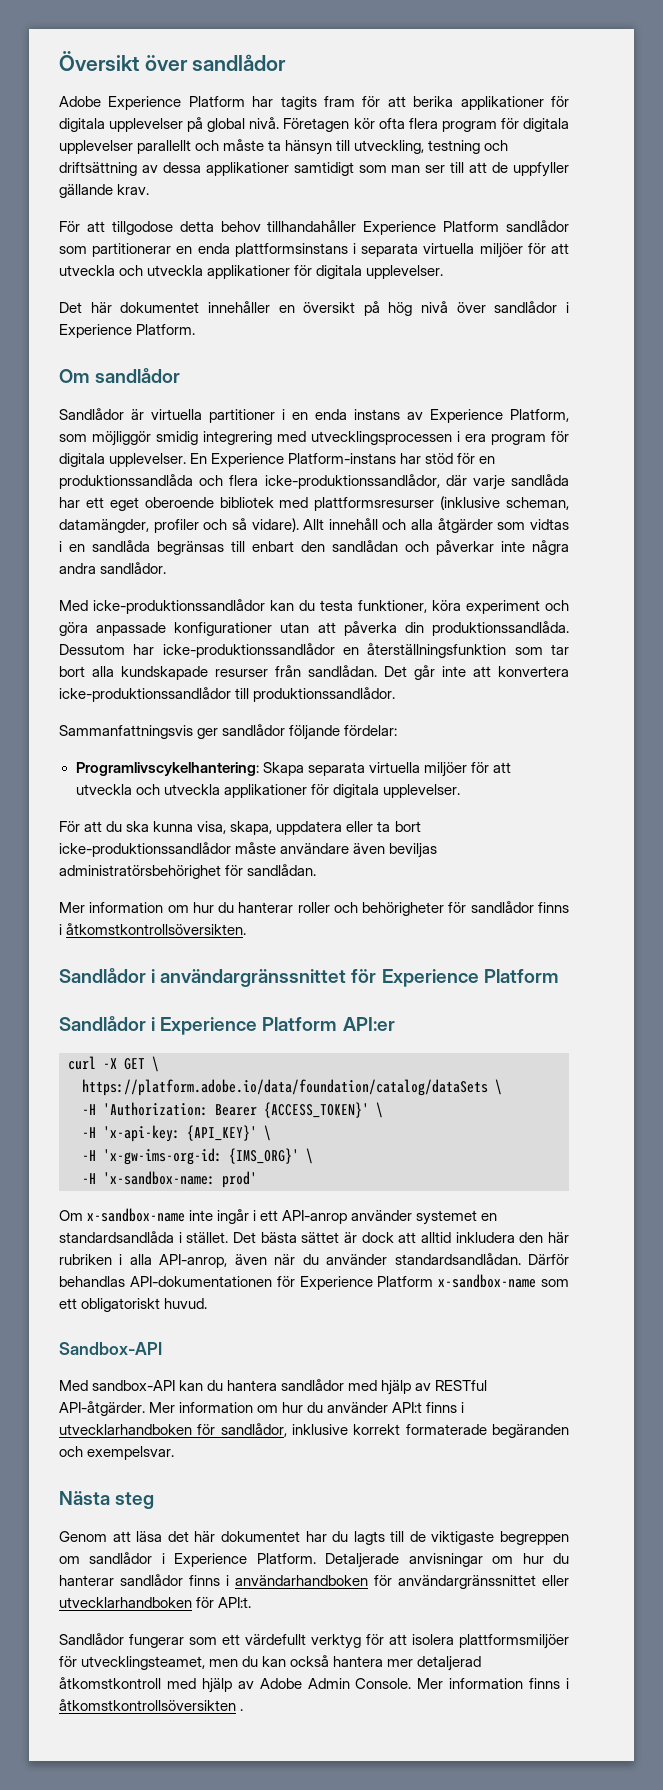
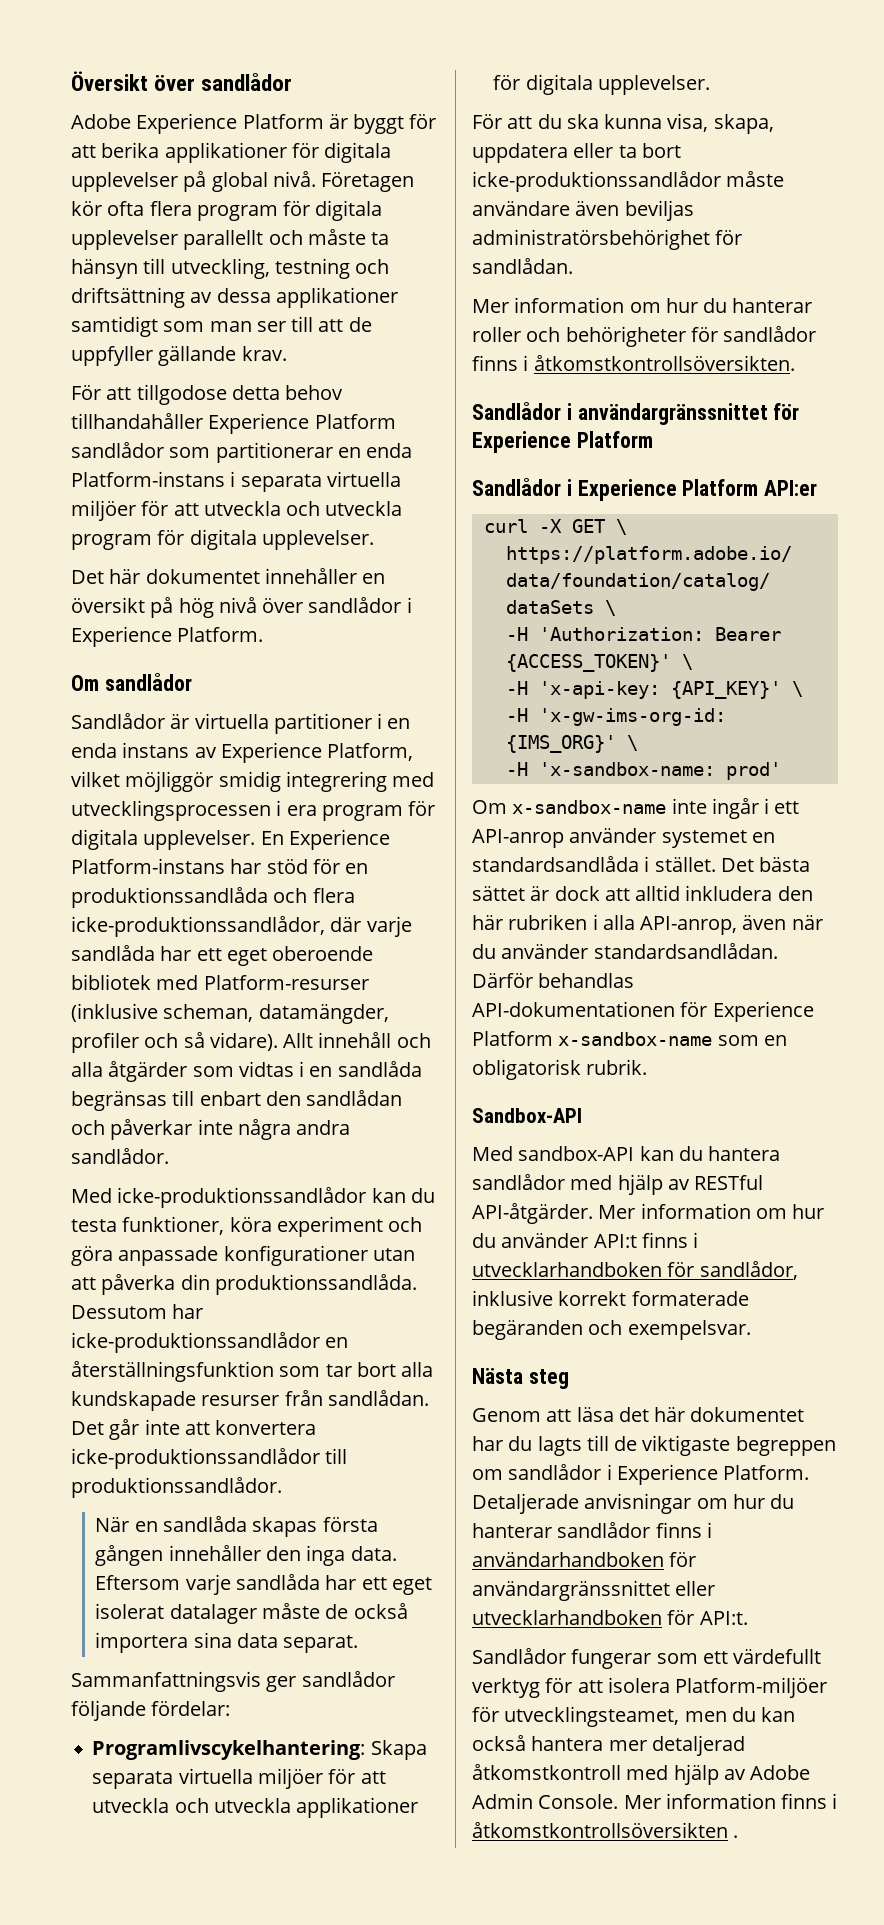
- Adobe Experience Platform har tagits fram för att berika applikationer för digitala upplevelser på global nivå.
+ Adobe Experience Platform är byggt för att berika applikationer för digitala upplevelser på global nivå.
- För att tillgodose detta behov tillhandahåller Experience Platform sandlådor som partitionerar en enda plattformsinstans i separata virtuella miljöer för att utveckla och utveckla applikationer för digitala upplevelser.
+ För att tillgodose detta behov tillhandahåller Experience Platform sandlådor som partitionerar en enda Platform-instans i separata virtuella miljöer för att utveckla och utveckla program för digitala upplevelser.
- Sandlådor är virtuella partitioner i en enda instans av Experience Platform, som möjliggör smidig integrering med utvecklingsprocessen i era program för digitala upplevelser.
+ Sandlådor är virtuella partitioner i en enda instans av Experience Platform, vilket möjliggör smidig integrering med utvecklingsprocessen i era program för digitala upplevelser.
- En Experience Platform-instans har stöd för en produktionssandlåda och flera icke-produktionssandlådor, där varje sandlåda har ett eget oberoende bibliotek med plattformsresurser (inklusive scheman, datamängder, profiler och så vidare).
+ En Experience Platform-instans har stöd för en produktionssandlåda och flera icke-produktionssandlådor, där varje sandlåda har ett eget oberoende bibliotek med Platform-resurser (inklusive scheman, datamängder, profiler och så vidare).
+ När en sandlåda skapas första gången innehåller den inga data. Eftersom varje sandlåda har ett eget isolerat datalager måste de också importera sina data separat.
- Därför behandlas API-dokumentationen för Experience Platform x-sandbox-name som ett obligatoriskt huvud.
+ Därför behandlas API-dokumentationen för Experience Platform x-sandbox-name som en obligatorisk rubrik.
- Sandlådor fungerar som ett värdefullt verktyg för att isolera plattformsmiljöer för utvecklingsteamet, men du kan också hantera mer detaljerad åtkomstkontroll med hjälp av Adobe Admin Console.
+ Sandlådor fungerar som ett värdefullt verktyg för att isolera Platform-miljöer för utvecklingsteamet, men du kan också hantera mer detaljerad åtkomstkontroll med hjälp av Adobe Admin Console.

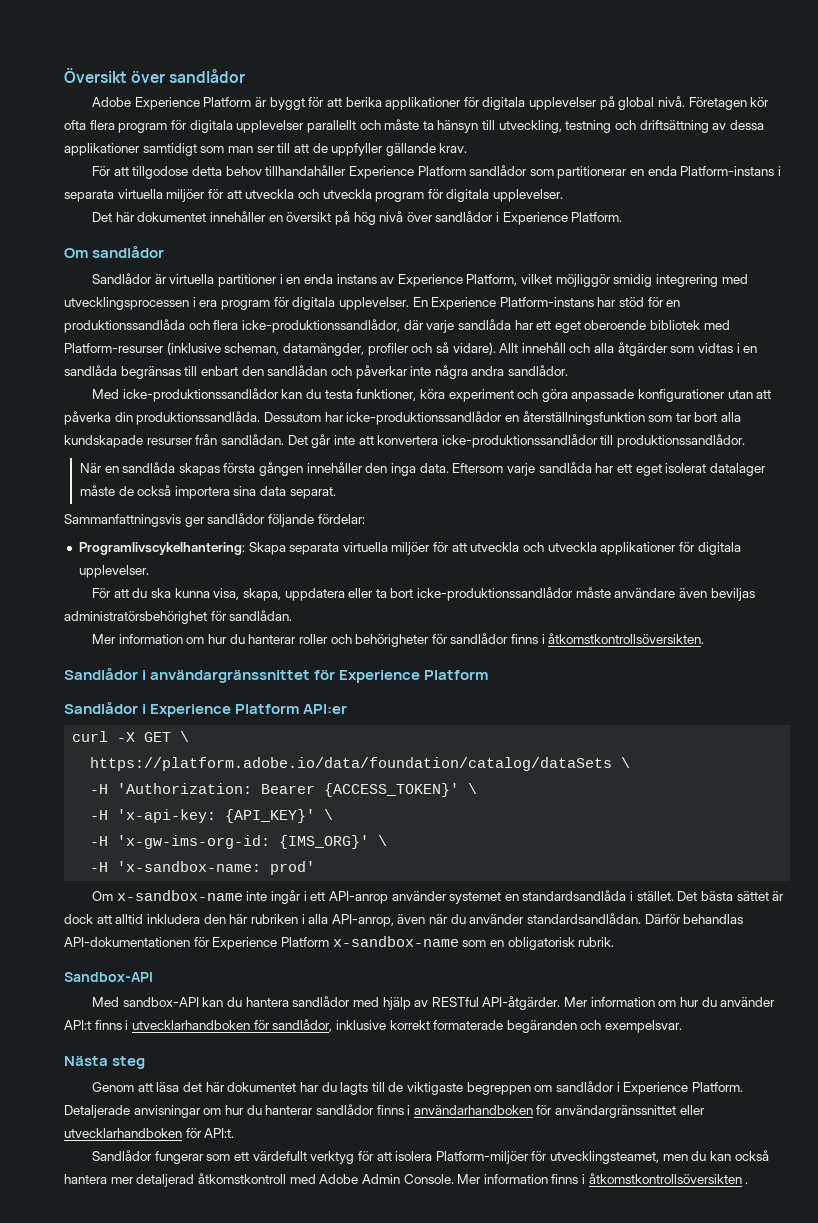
- Sandlådor fungerar som ett värdefullt verktyg för att isolera Platform-miljöer för utvecklingsteamet, men du kan också hantera mer detaljerad åtkomstkontroll med hjälp av Adobe Admin Console.
+ Sandlådor fungerar som ett värdefullt verktyg för att isolera Platform-miljöer för utvecklingsteamet, men du kan också hantera mer detaljerad åtkomstkontroll med Adobe Admin Console.

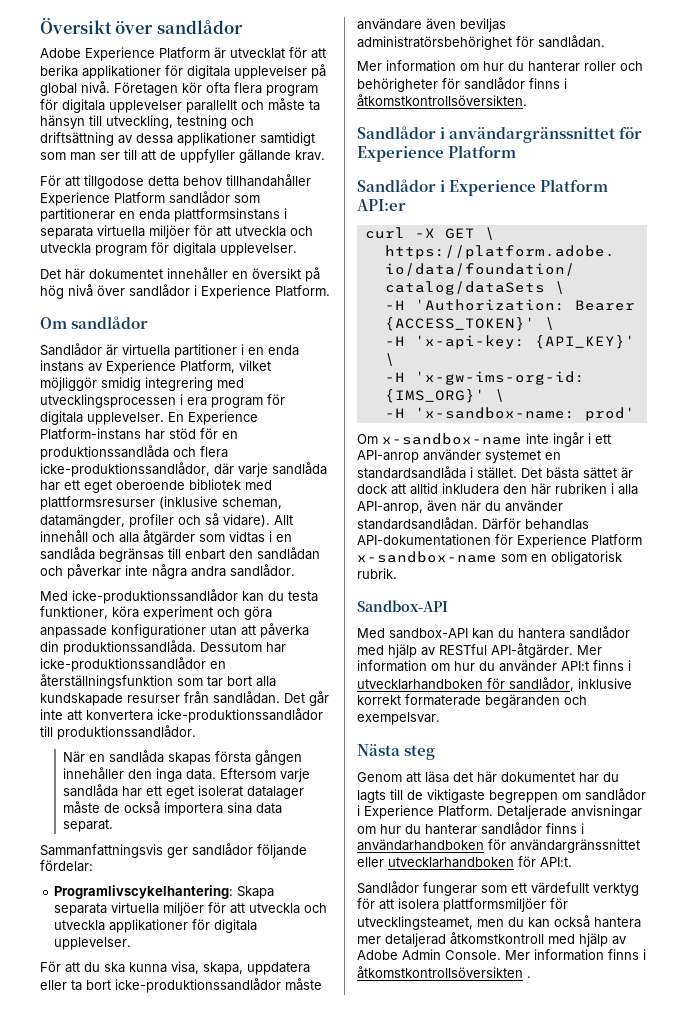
- Adobe Experience Platform är byggt för att berika applikationer för digitala upplevelser på global nivå.
+ Adobe Experience Platform är utvecklat för att berika applikationer för digitala upplevelser på global nivå.
- För att tillgodose detta behov tillhandahåller Experience Platform sandlådor som partitionerar en enda Platform-instans i separata virtuella miljöer för att utveckla och utveckla program för digitala upplevelser.
+ För att tillgodose detta behov tillhandahåller Experience Platform sandlådor som partitionerar en enda plattformsinstans i separata virtuella miljöer för att utveckla och utveckla program för digitala upplevelser.
- En Experience Platform-instans har stöd för en produktionssandlåda och flera icke-produktionssandlådor, där varje sandlåda har ett eget oberoende bibliotek med Platform-resurser (inklusive scheman, datamängder, profiler och så vidare).
+ En Experience Platform-instans har stöd för en produktionssandlåda och flera icke-produktionssandlådor, där varje sandlåda har ett eget oberoende bibliotek med plattformsresurser (inklusive scheman, datamängder, profiler och så vidare).
- Sandlådor fungerar som ett värdefullt verktyg för att isolera Platform-miljöer för utvecklingsteamet, men du kan också hantera mer detaljerad åtkomstkontroll med Adobe Admin Console.
+ Sandlådor fungerar som ett värdefullt verktyg för att isolera plattformsmiljöer för utvecklingsteamet, men du kan också hantera mer detaljerad åtkomstkontroll med hjälp av Adobe Admin Console.

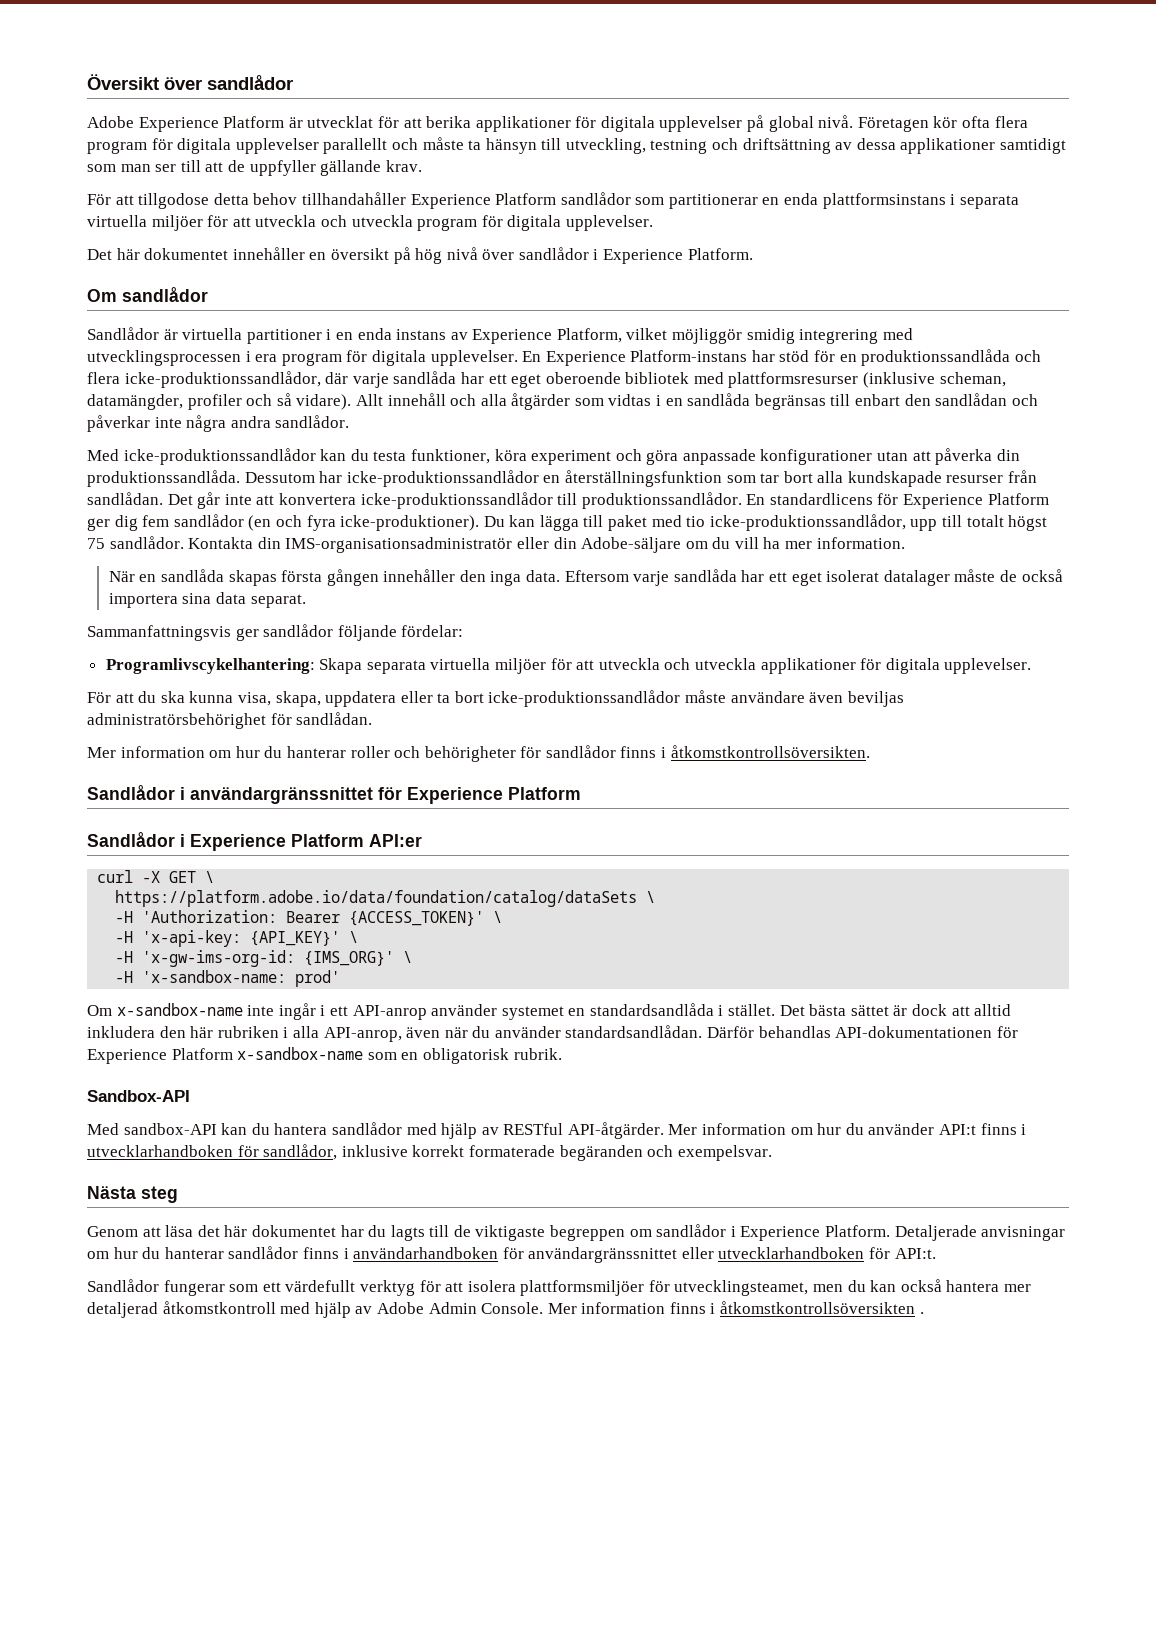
+ En standardlicens för Experience Platform ger dig fem sandlådor (en och fyra icke-produktioner). Du kan lägga till paket med tio icke-produktionssandlådor, upp till totalt högst 75 sandlådor. Kontakta din IMS-organisationsadministratör eller din Adobe-säljare om du vill ha mer information.

